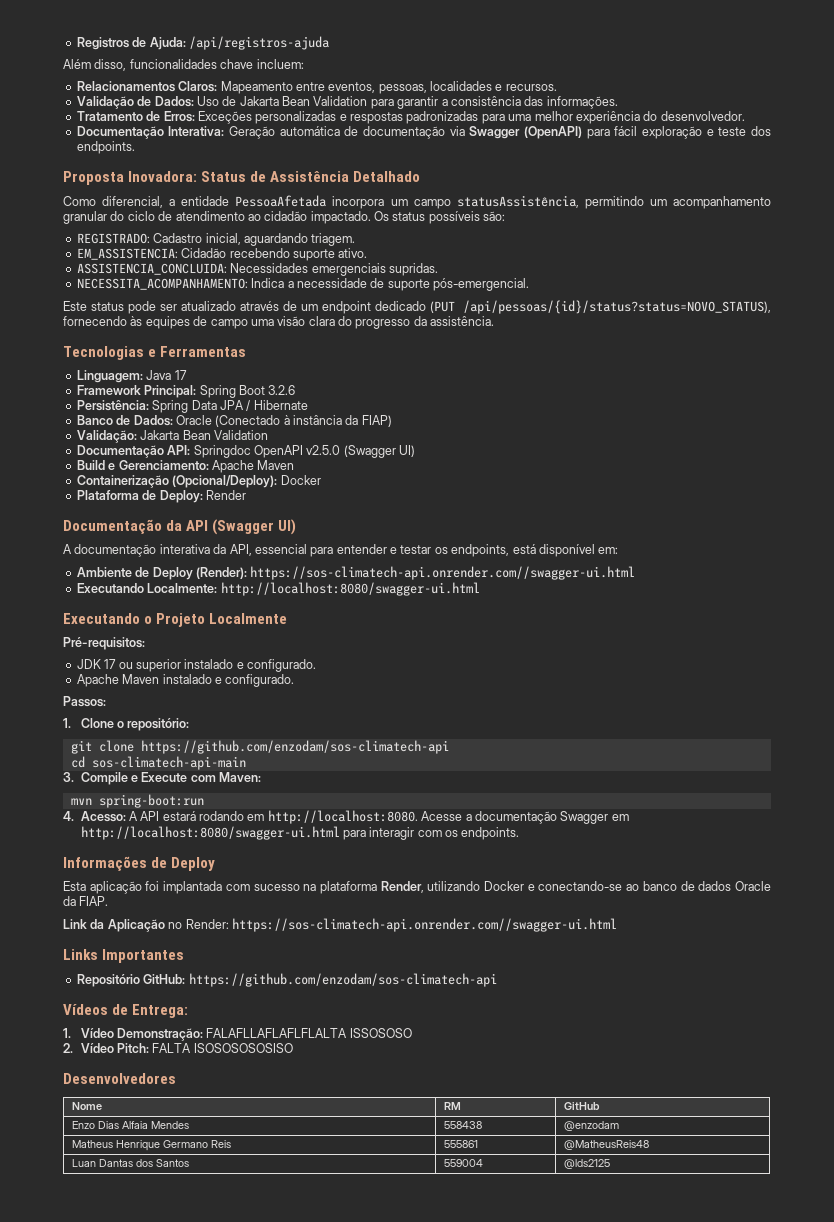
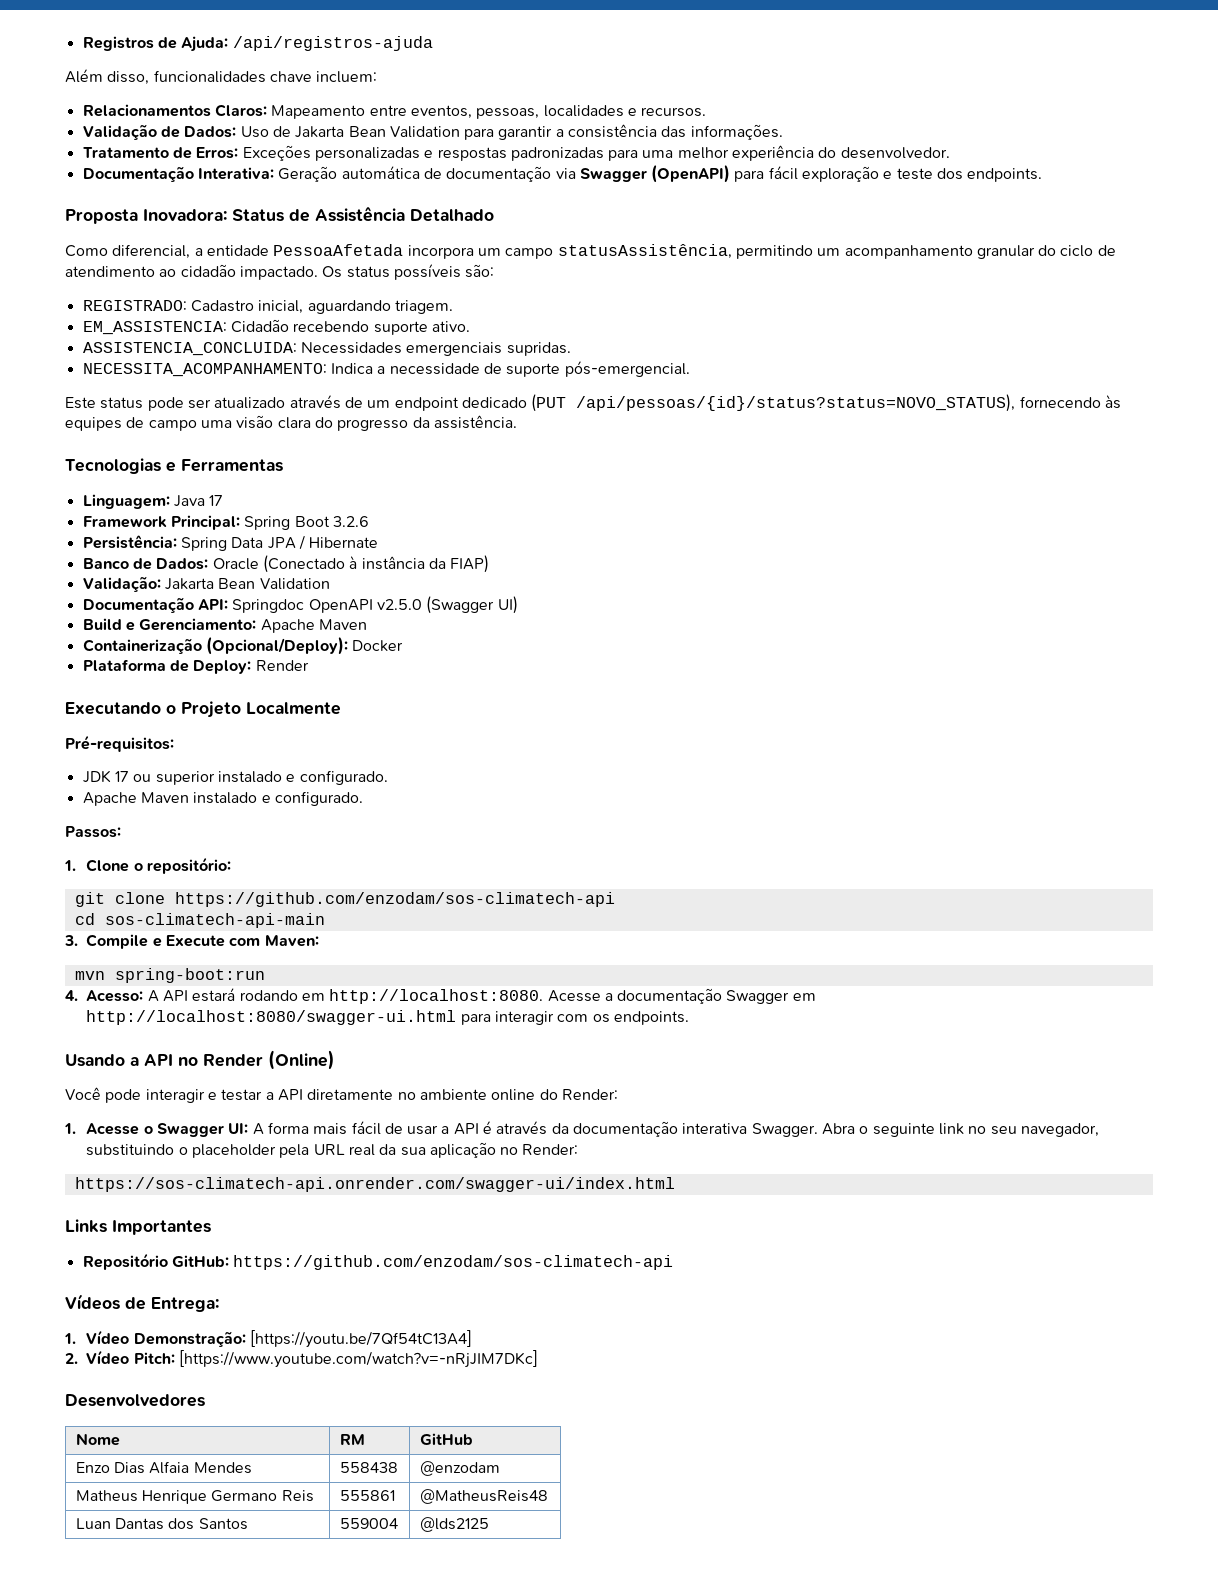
- Documentação da API (Swagger UI)
- A documentação interativa da API, essencial para entender e testar os endpoints, está disponível em:
- Ambiente de Deploy (Render): https://sos-climatech-api.onrender.com//swagger-ui.html
- Executando Localmente: http://localhost:8080/swagger-ui.html
- Informações de Deploy
- Esta aplicação foi implantada com sucesso na plataforma Render, utilizando Docker e conectando-se ao banco de dados Oracle da FIAP.
- Link da Aplicação no Render: https://sos-climatech-api.onrender.com//swagger-ui.html
+ Usando a API no Render (Online)
+ Você pode interagir e testar a API diretamente no ambiente online do Render:
+ 1. Acesse o Swagger UI: A forma mais fácil de usar a API é através da documentação interativa Swagger. Abra o seguinte link no seu navegador, substituindo o placeholder pela URL real da sua aplicação no Render:
+ https://sos-climatech-api.onrender.com/swagger-ui/index.html
- 1. Vídeo Demonstração: FALAFLLAFLAFLFLALTA ISSOSOSO
+ 1. Vídeo Demonstração: [https://youtu.be/7Qf54tC13A4]
- 2. Vídeo Pitch: FALTA ISOSOSOSOSISO
+ 2. Vídeo Pitch: [https://www.youtube.com/watch?v=-nRjJIM7DKc]

